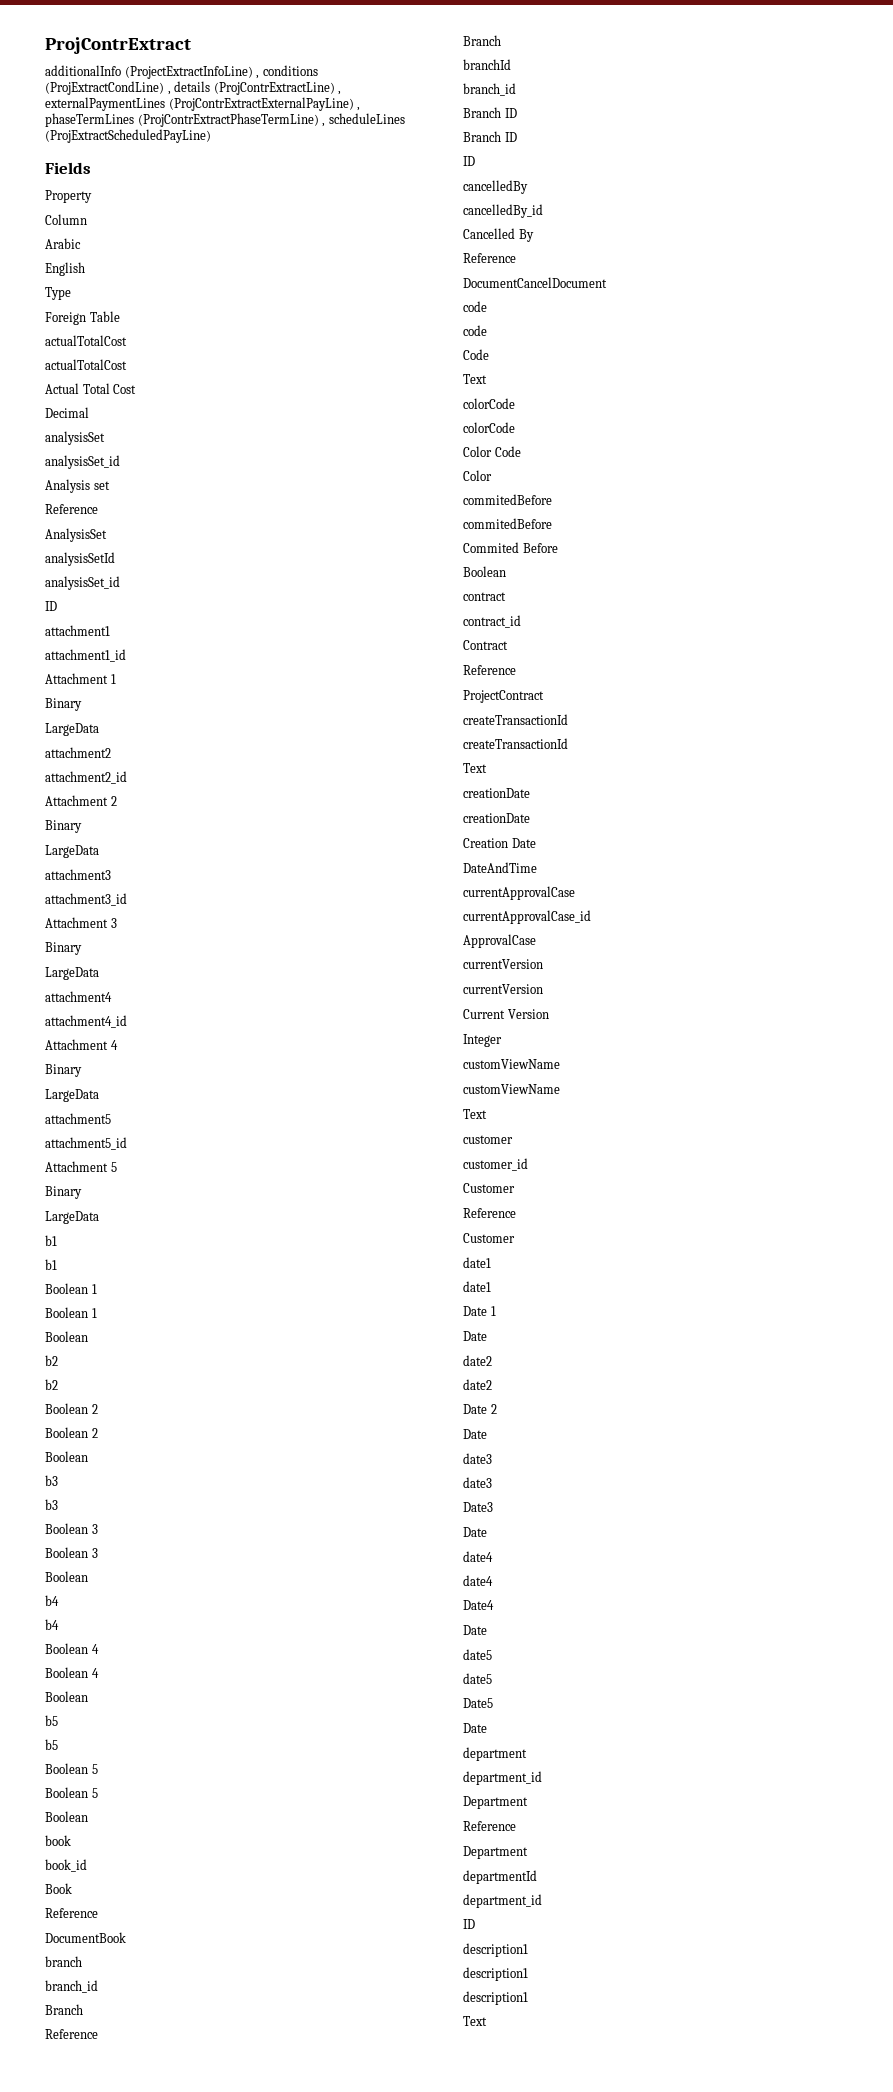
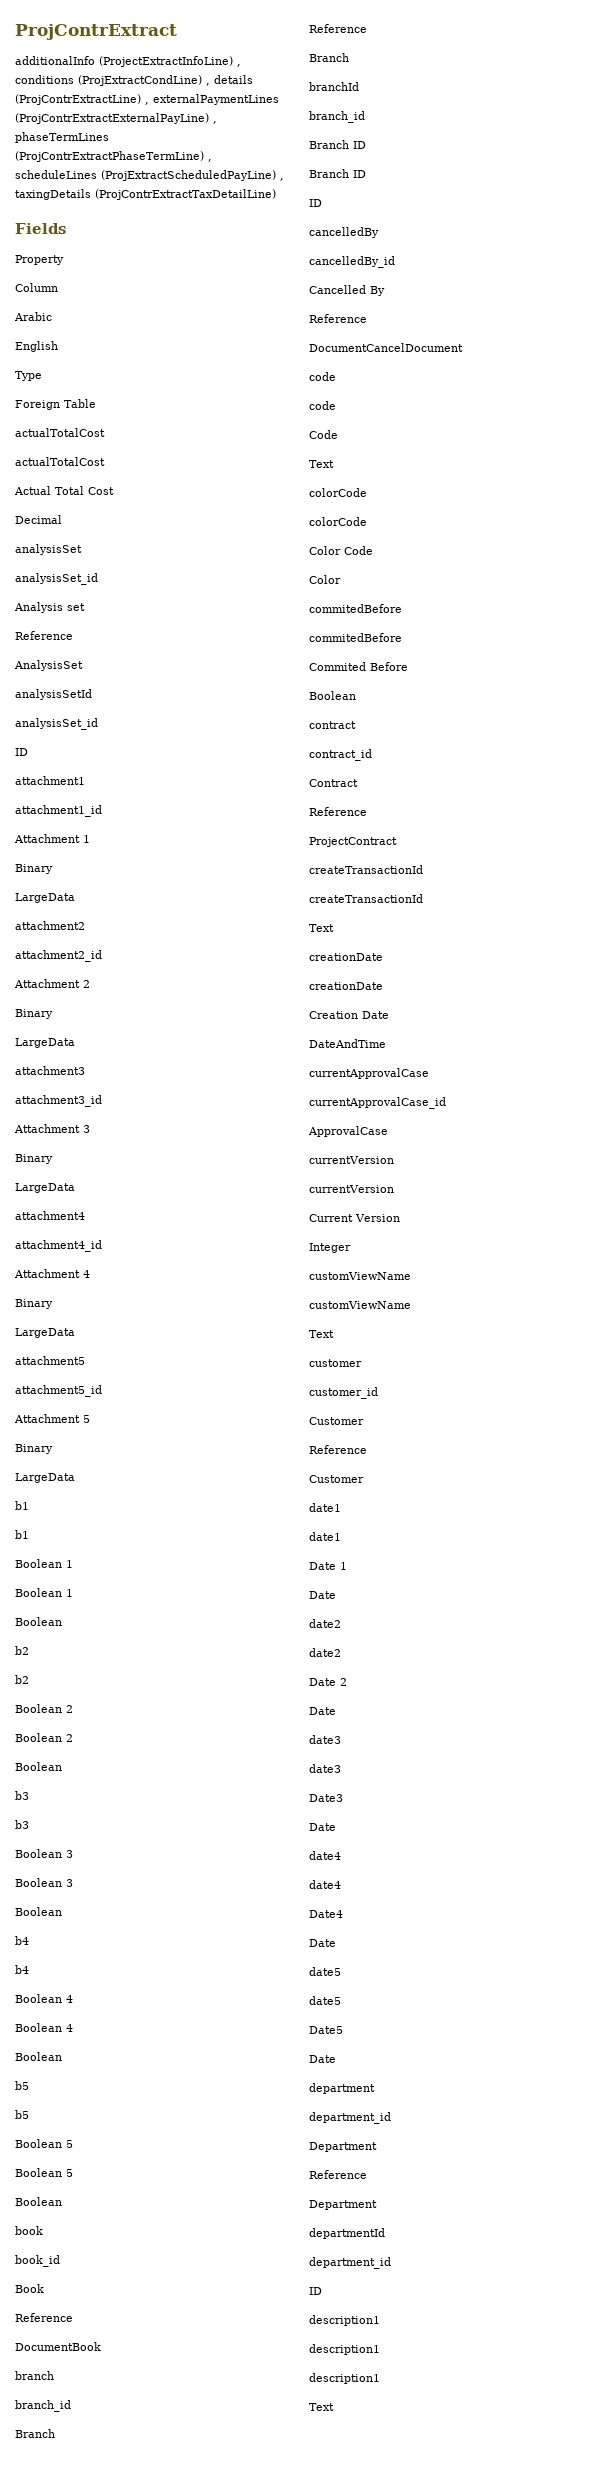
- additionalInfo (ProjectExtractInfoLine) , conditions (ProjExtractCondLine) , details (ProjContrExtractLine) , externalPaymentLines (ProjContrExtractExternalPayLine) , phaseTermLines (ProjContrExtractPhaseTermLine) , scheduleLines (ProjExtractScheduledPayLine)
+ additionalInfo (ProjectExtractInfoLine) , conditions (ProjExtractCondLine) , details (ProjContrExtractLine) , externalPaymentLines (ProjContrExtractExternalPayLine) , phaseTermLines (ProjContrExtractPhaseTermLine) , scheduleLines (ProjExtractScheduledPayLine) , taxingDetails (ProjContrExtractTaxDetailLine)

